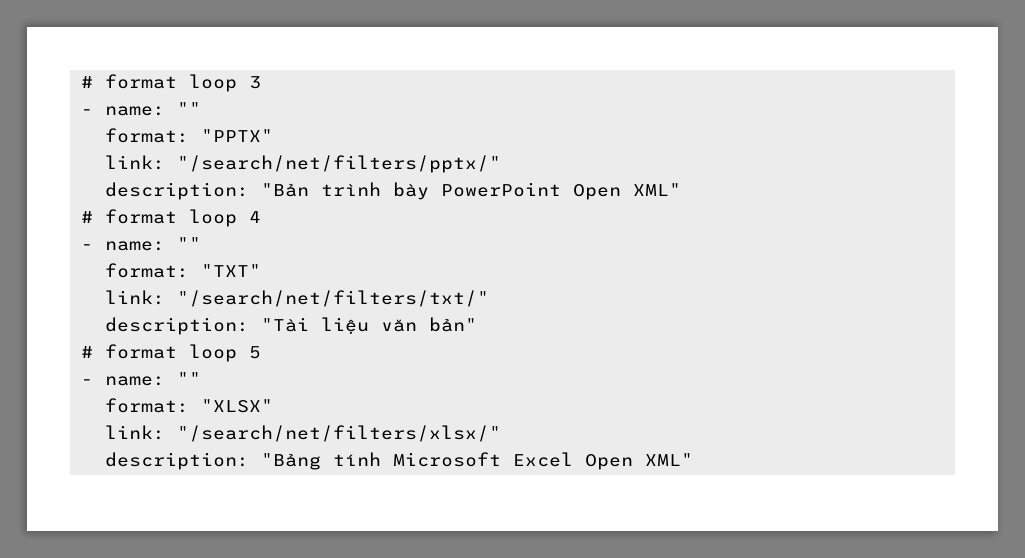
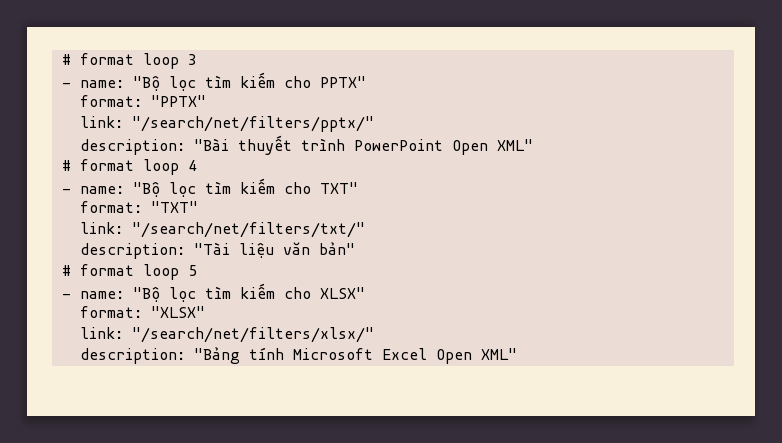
  # format loop 3
- - name: ""
+ - name: "Bộ lọc tìm kiếm cho PPTX"
- description: "Bản trình bày PowerPoint Open XML"
+ description: "Bài thuyết trình PowerPoint Open XML"
  # format loop 4
- - name: ""
+ - name: "Bộ lọc tìm kiếm cho TXT"
  # format loop 5
- - name: ""
+ - name: "Bộ lọc tìm kiếm cho XLSX"

